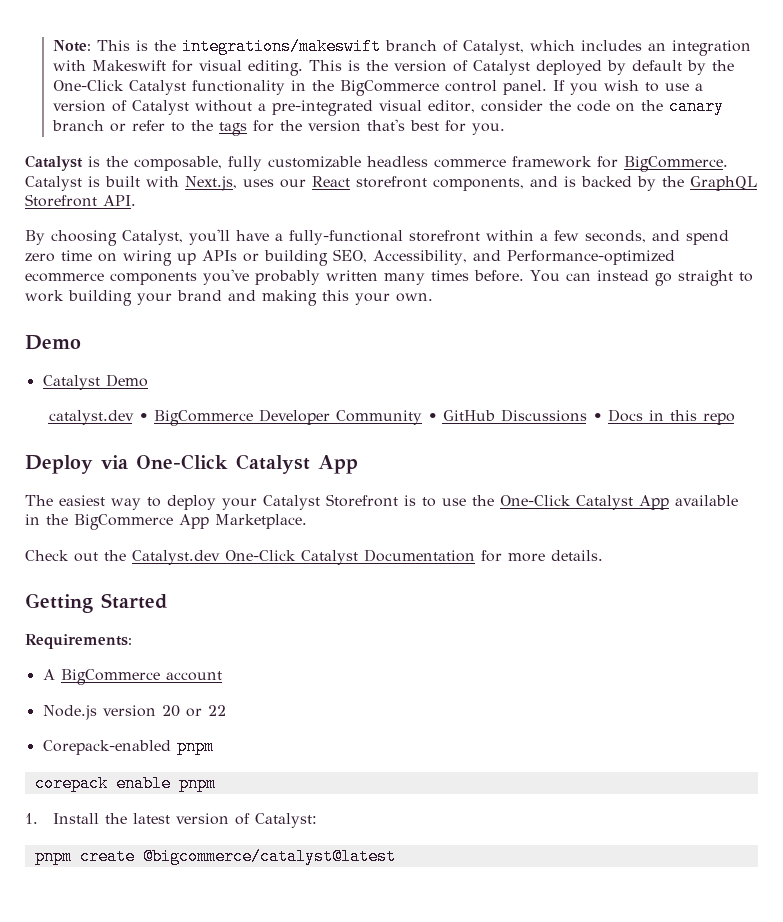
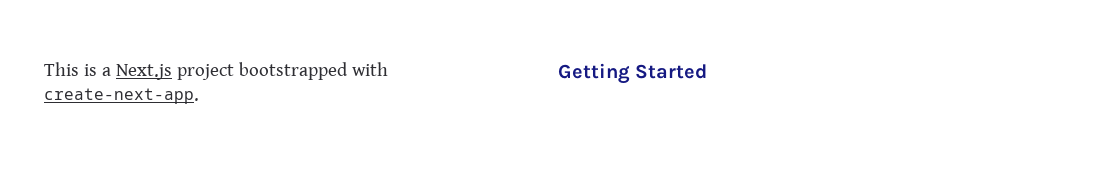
- Note: This is the integrations/makeswift branch of Catalyst, which includes an integration with Makeswift for visual editing. This is the version of Catalyst deployed by default by the One-Click Catalyst functionality in the BigCommerce control panel. If you wish to use a version of Catalyst without a pre-integrated visual editor, consider the code on the canary branch or refer to the tags for the version that's best for you.
- Catalyst is the composable, fully customizable headless commerce framework for BigCommerce. Catalyst is built with Next.js, uses our React storefront components, and is backed by the GraphQL Storefront API.
- By choosing Catalyst, you'll have a fully-functional storefront within a few seconds, and spend zero time on wiring up APIs or building SEO, Accessibility, and Performance-optimized ecommerce components you've probably written many times before. You can instead go straight to work building your brand and making this your own.
- Demo
- Catalyst Demo
- catalyst.dev • BigCommerce Developer Community • GitHub Discussions • Docs in this repo
- Deploy via One-Click Catalyst App
- The easiest way to deploy your Catalyst Storefront is to use the One-Click Catalyst App available in the BigCommerce App Marketplace.
- Check out the Catalyst.dev One-Click Catalyst Documentation for more details.
+ This is a Next.js project bootstrapped with create-next-app.
  Getting Started
- Requirements:
- A BigCommerce account
- Node.js version 20 or 22
- Corepack-enabled pnpm
- corepack enable pnpm
- 1. Install the latest version of Catalyst:
- pnpm create @bigcommerce/catalyst@latest

